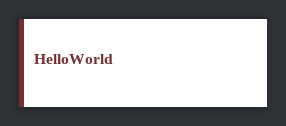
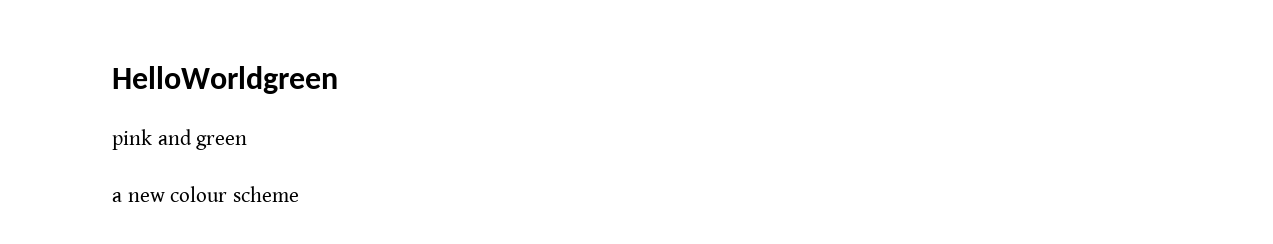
- HelloWorld
+ HelloWorldgreen
+ pink and green
+ a new colour scheme

